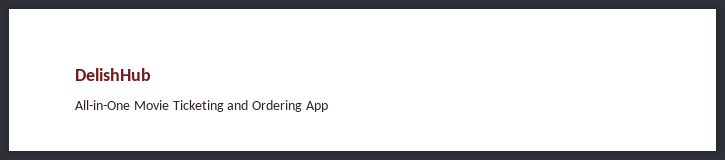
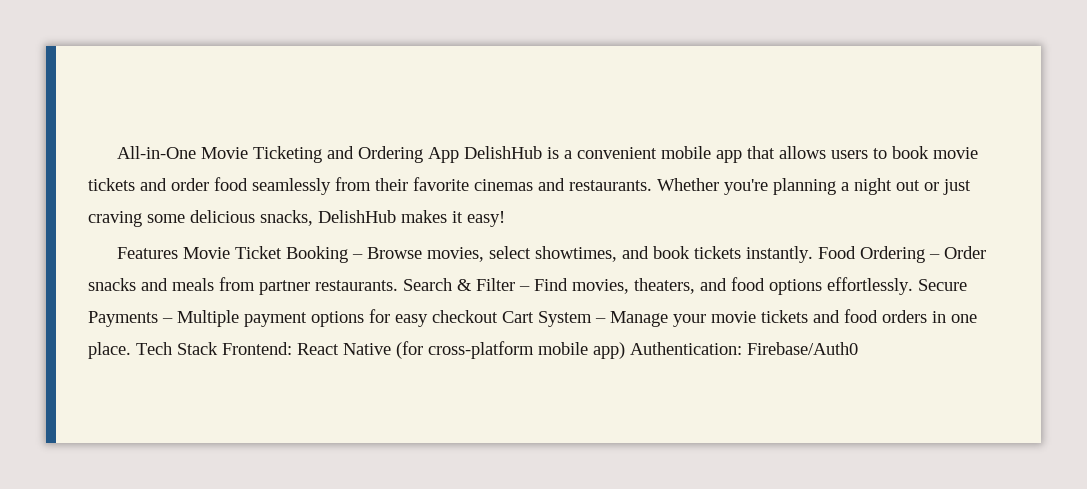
- DelishHub
- All-in-One Movie Ticketing and Ordering App
+ All-in-One Movie Ticketing and Ordering App DelishHub is a convenient mobile app that allows users to book movie tickets and order food seamlessly from their favorite cinemas and restaurants. Whether you're planning a night out or just craving some delicious snacks, DelishHub makes it easy!
+ Features Movie Ticket Booking – Browse movies, select showtimes, and book tickets instantly. Food Ordering – Order snacks and meals from partner restaurants. Search & Filter – Find movies, theaters, and food options effortlessly. Secure Payments – Multiple payment options for easy checkout Cart System – Manage your movie tickets and food orders in one place. Tech Stack Frontend: React Native (for cross-platform mobile app) Authentication: Firebase/Auth0

